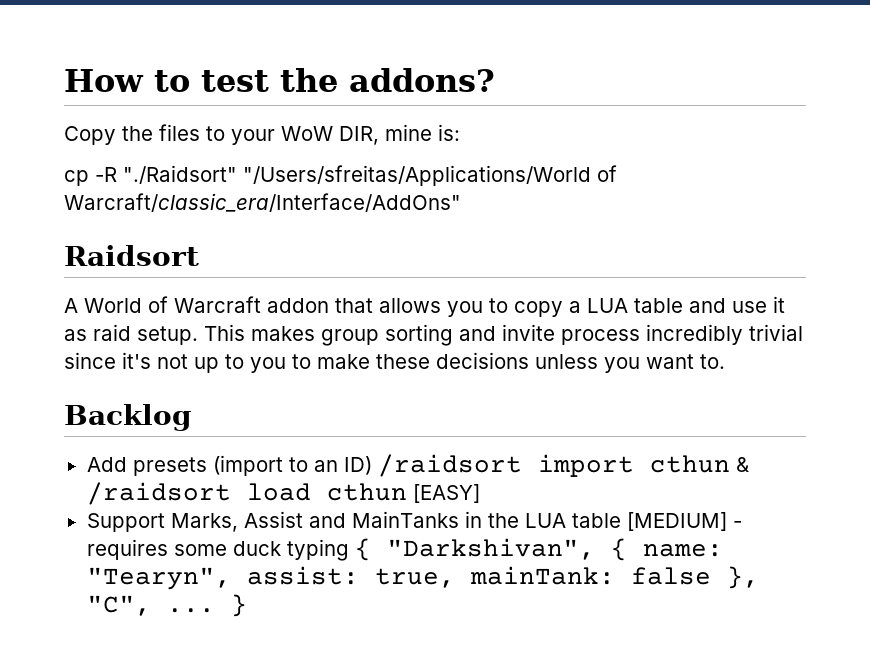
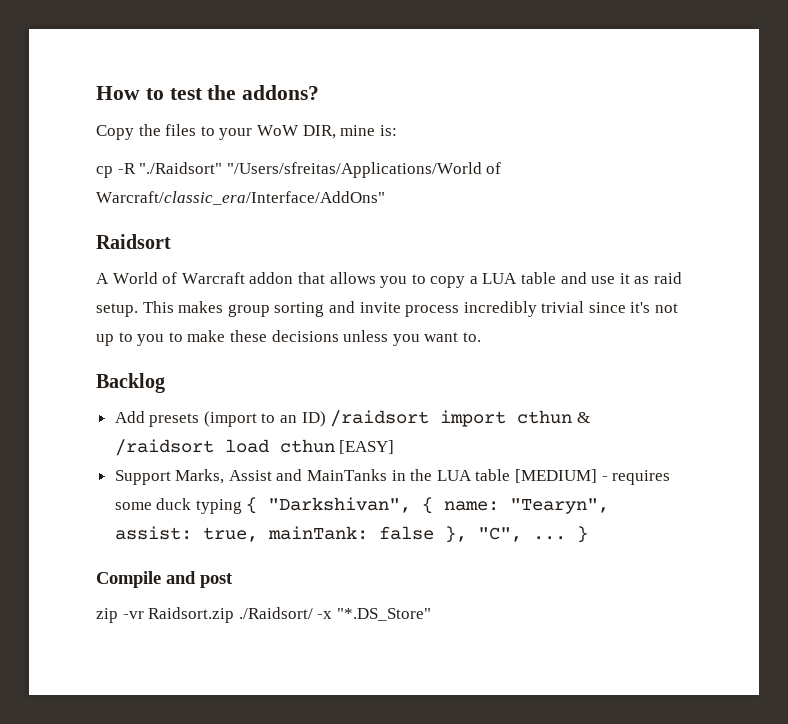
+ Compile and post
+ zip -vr Raidsort.zip ./Raidsort/ -x "*.DS_Store"

